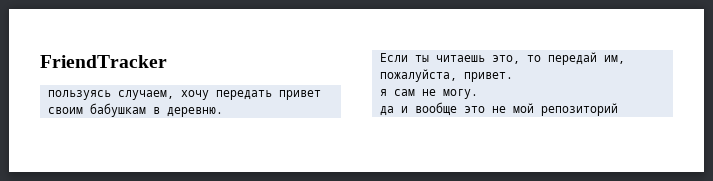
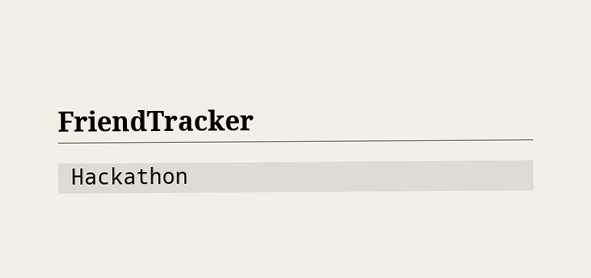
- пользуясь случаем, хочу передать привет своим бабушкам в деревню.
- Если ты читаешь это, то передай им, пожалуйста, привет.
- я сам не могу.
- да и вообще это не мой репозиторий
+ Hackathon

